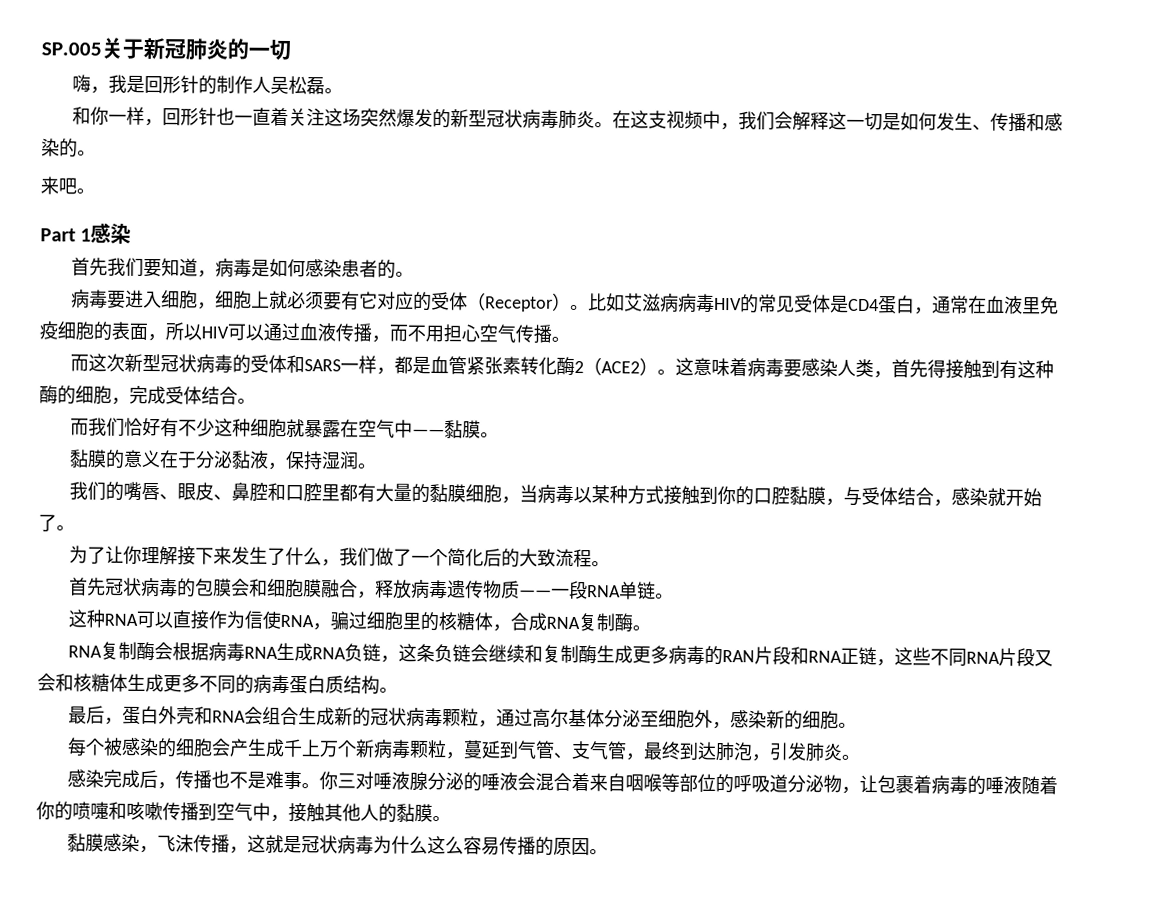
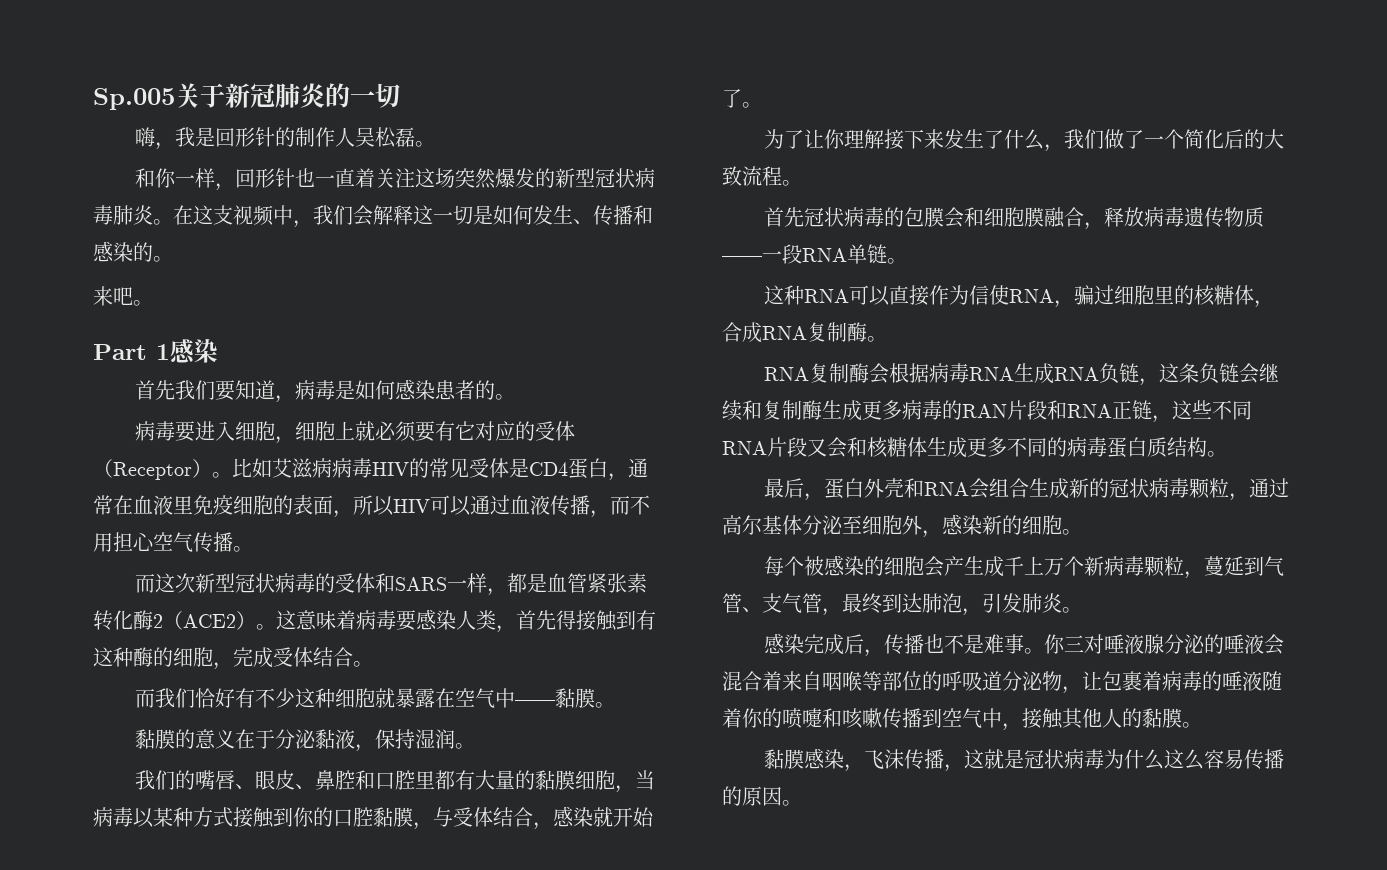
- SP.005关于新冠肺炎的一切
+ Sp.005关于新冠肺炎的一切

